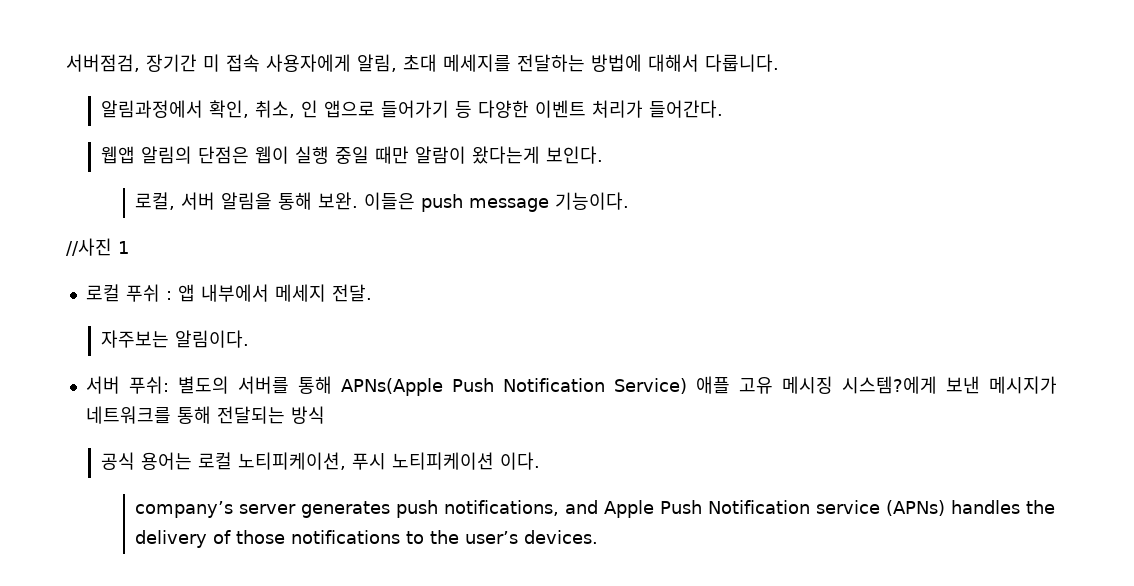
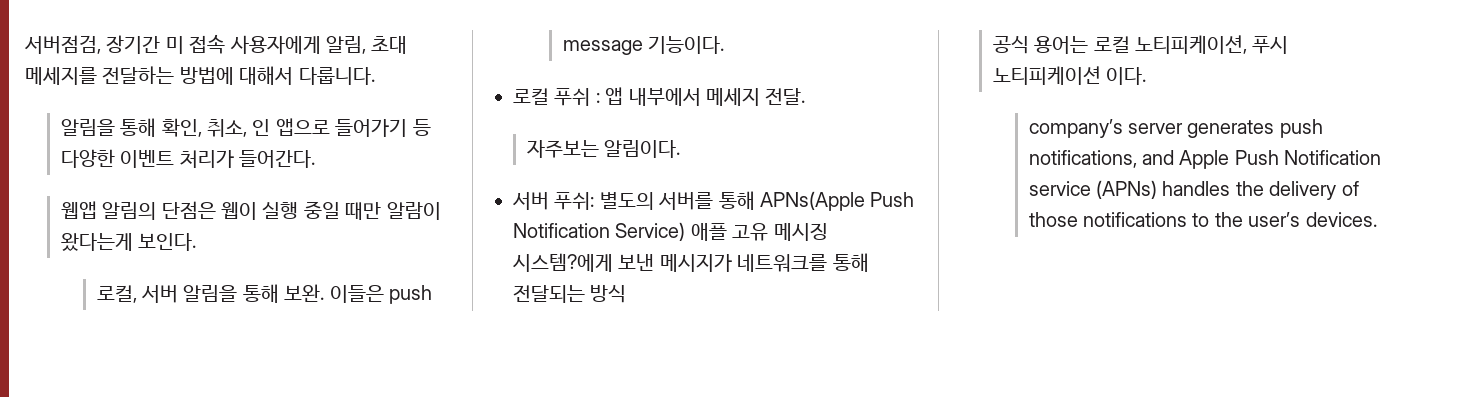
- 알림과정에서 확인, 취소, 인 앱으로 들어가기 등 다양한 이벤트 처리가 들어간다.
+ 알림을 통해 확인, 취소, 인 앱으로 들어가기 등 다양한 이벤트 처리가 들어간다.
- //사진 1

